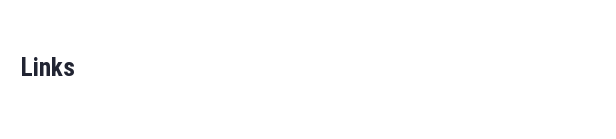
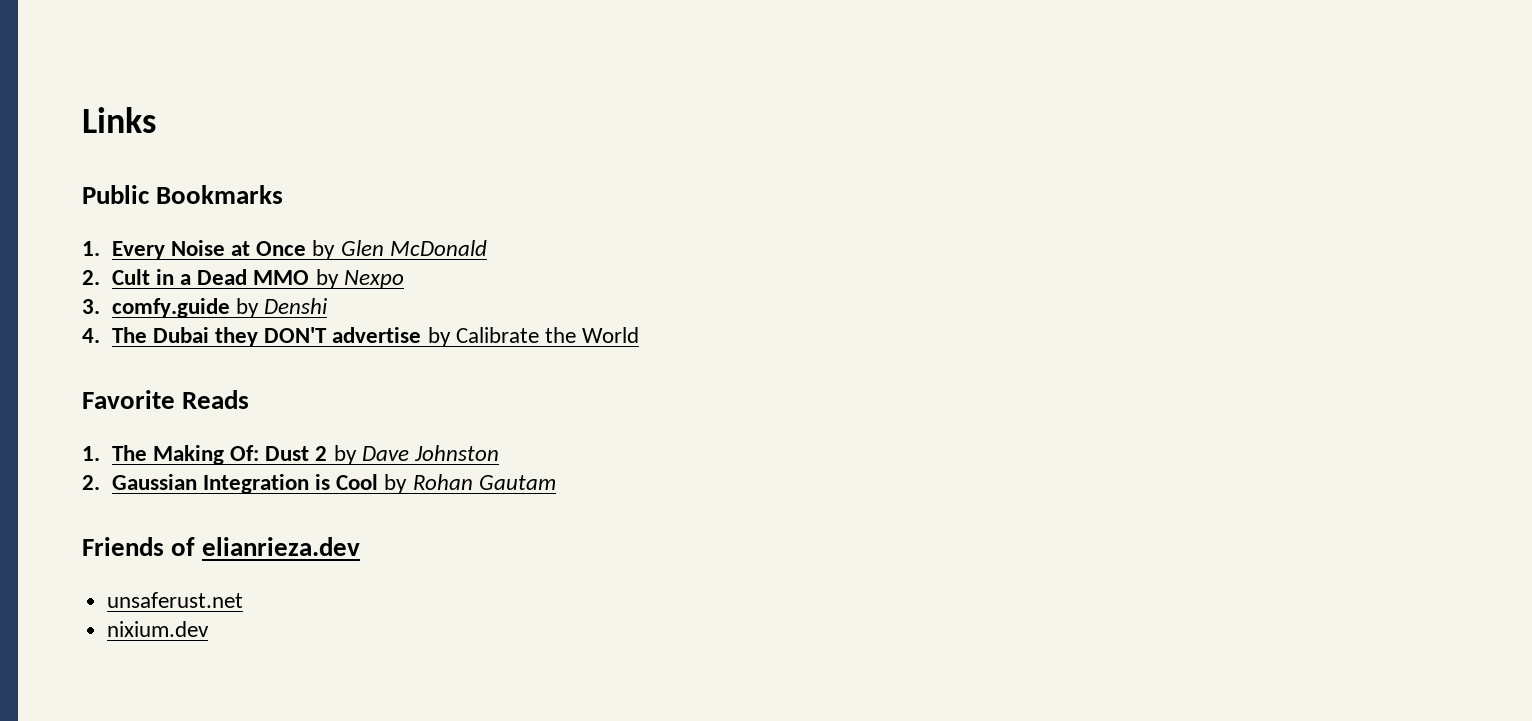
+ Public Bookmarks
+ 1. Every Noise at Once by Glen McDonald
+ 2. Cult in a Dead MMO by Nexpo
+ 3. comfy.guide by Denshi
+ 4. The Dubai they DON'T advertise by Calibrate the World
+ Favorite Reads
+ 1. The Making Of: Dust 2 by Dave Johnston
+ 2. Gaussian Integration is Cool by Rohan Gautam
+ Friends of elianrieza.dev
+ unsaferust.net
+ nixium.dev

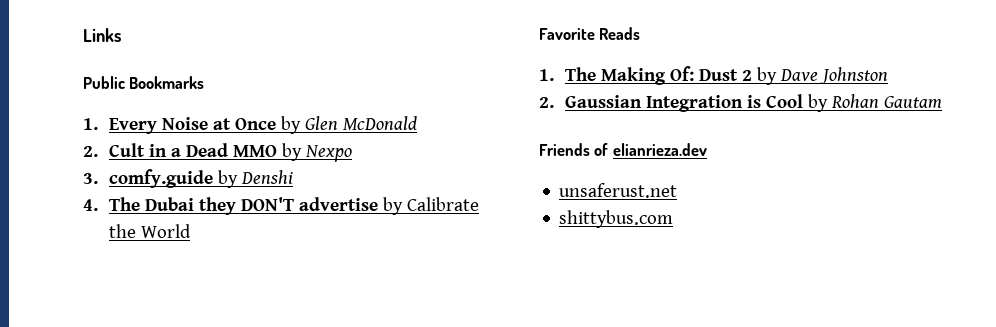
- nixium.dev
+ shittybus.com

